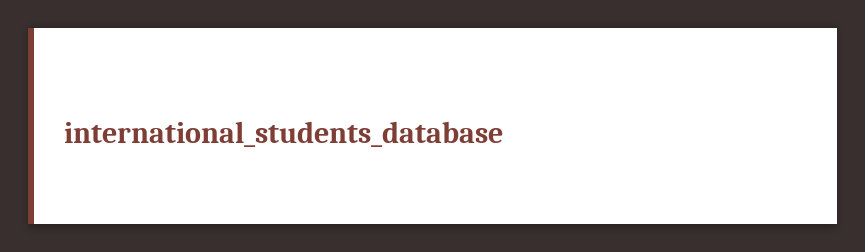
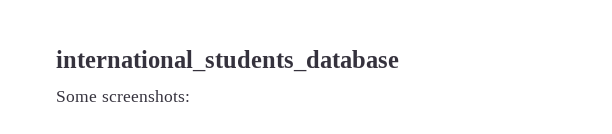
+ Some screenshots:

